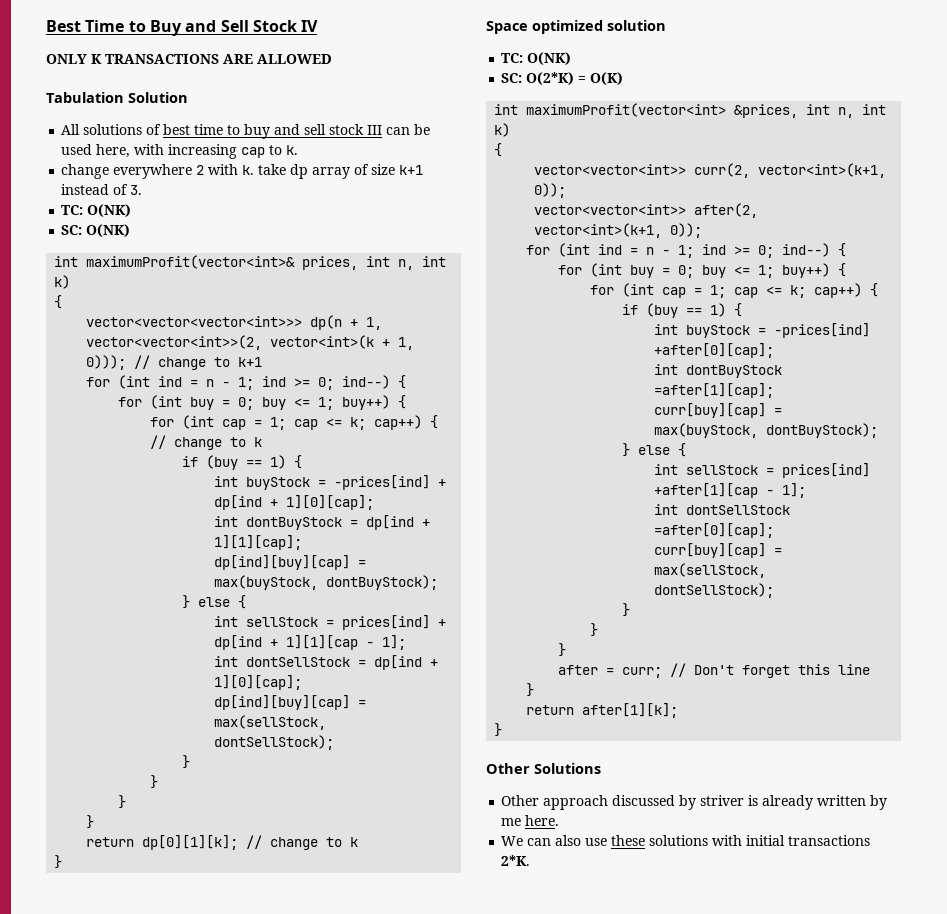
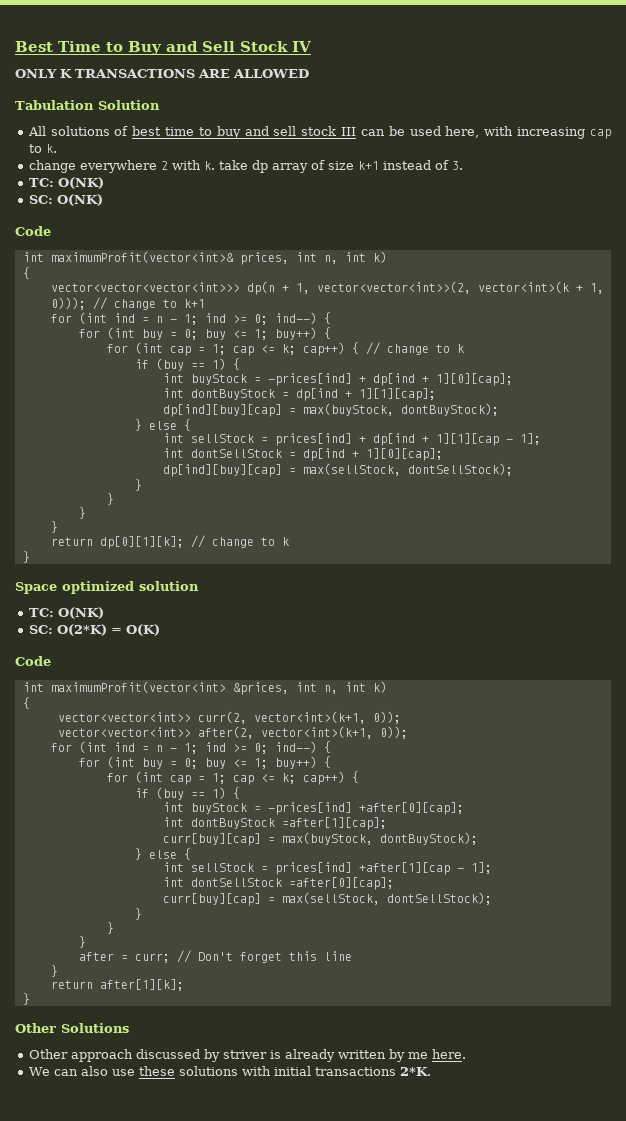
  SC: O(NK)
+ Code
  SC: O(2*K) = O(K)
+ Code

